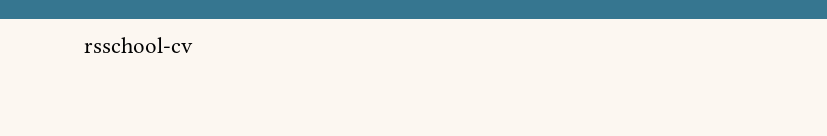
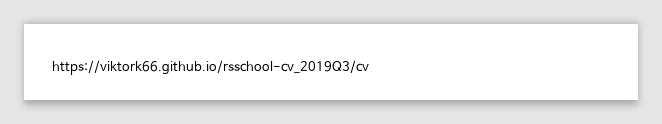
- rsschool-cv
+ https://viktork66.github.io/rsschool-cv_2019Q3/cv

